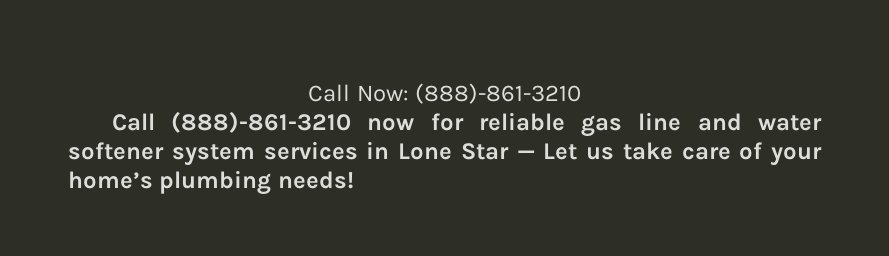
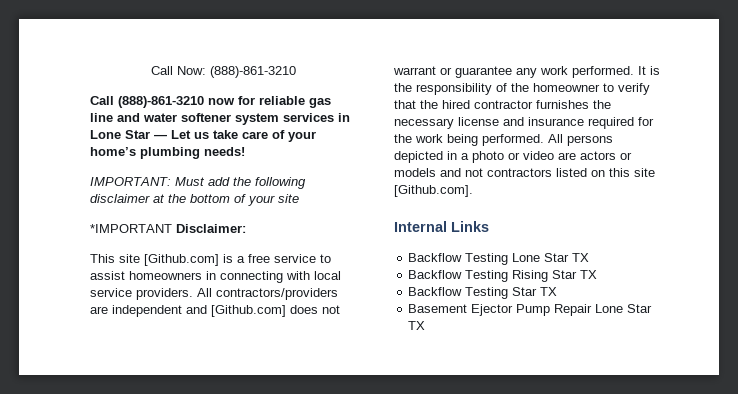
+ IMPORTANT: Must add the following disclaimer at the bottom of your site
+ *IMPORTANT Disclaimer:
+ This site [Github.com] is a free service to assist homeowners in connecting with local service providers. All contractors/providers are independent and [Github.com] does not warrant or guarantee any work performed. It is the responsibility of the homeowner to verify that the hired contractor furnishes the necessary license and insurance required for the work being performed. All persons depicted in a photo or video are actors or models and not contractors listed on this site [Github.com].
+ Internal Links
+ Backflow Testing Lone Star TX
+ Backflow Testing Rising Star TX
+ Backflow Testing Star TX
+ Basement Ejector Pump Repair Lone Star TX

